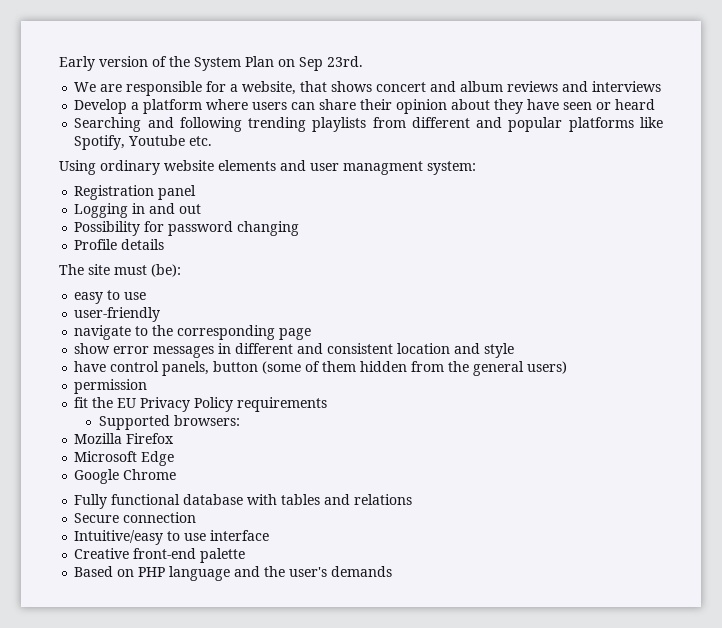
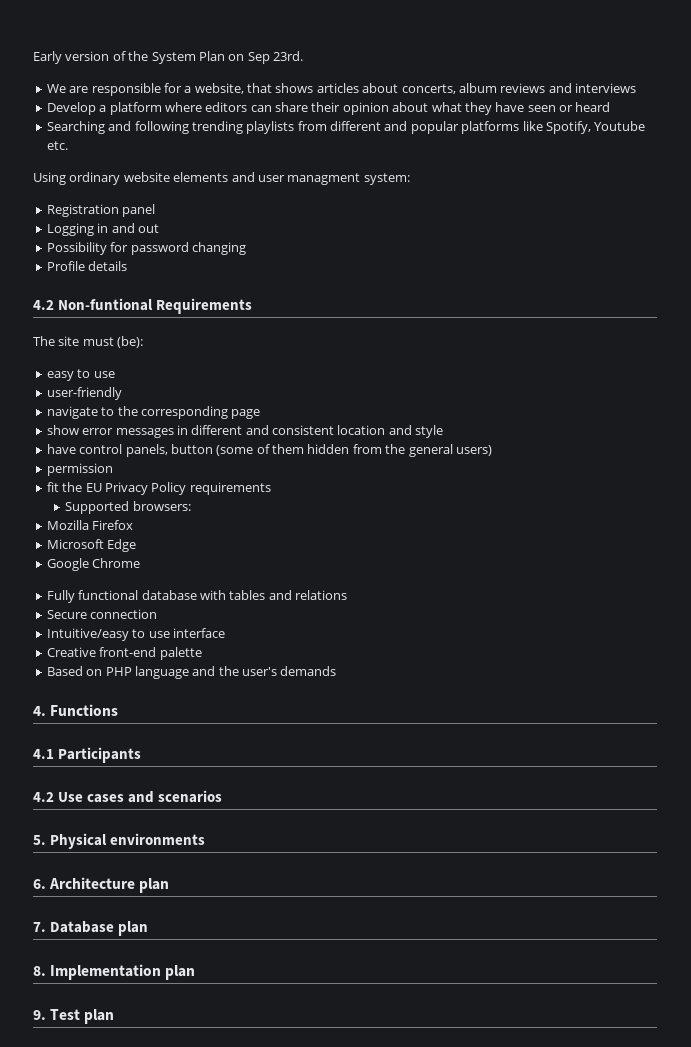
- We are responsible for a website, that shows concert and album reviews and interviews
+ We are responsible for a website, that shows articles about concerts, album reviews and interviews
- Develop a platform where users can share their opinion about they have seen or heard
+ Develop a platform where editors can share their opinion about what they have seen or heard
+ 4.2 Non-funtional Requirements
+ 4. Functions
+ 4.1 Participants
+ 4.2 Use cases and scenarios
+ 5. Physical environments
+ 6. Architecture plan
+ 7. Database plan
+ 8. Implementation plan
+ 9. Test plan

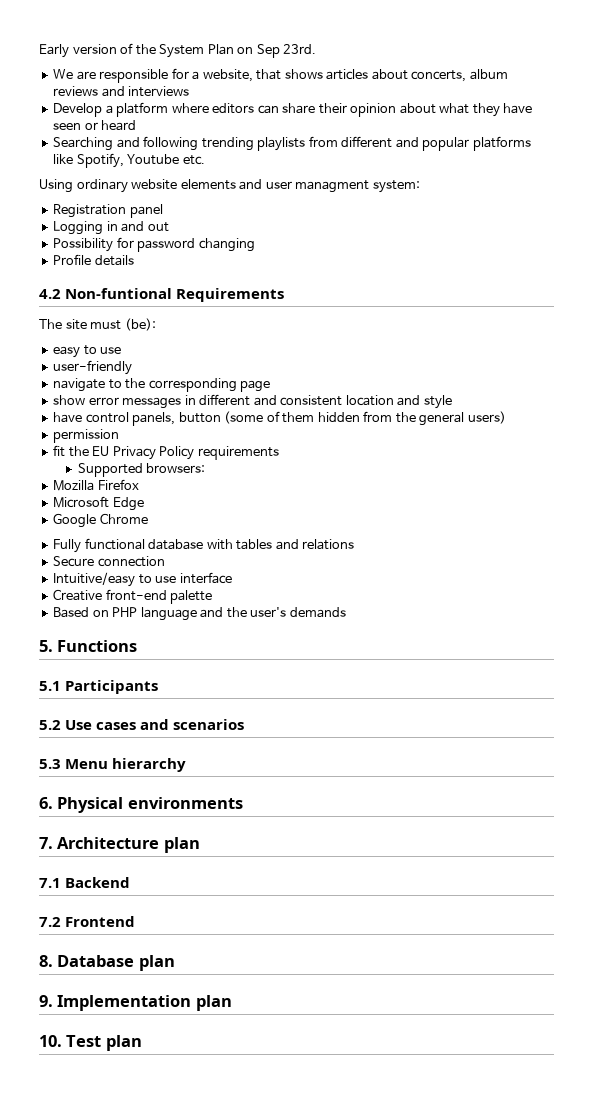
- 4. Functions
+ 5. Functions
- 4.1 Participants
+ 5.1 Participants
- 4.2 Use cases and scenarios
+ 5.2 Use cases and scenarios
- 5. Physical environments
+ 5.3 Menu hierarchy
+ 6. Physical environments
- 6. Architecture plan
+ 7. Architecture plan
- 7. Database plan
+ 7.1 Backend
+ 7.2 Frontend
+ 8. Database plan
- 8. Implementation plan
+ 9. Implementation plan
- 9. Test plan
+ 10. Test plan

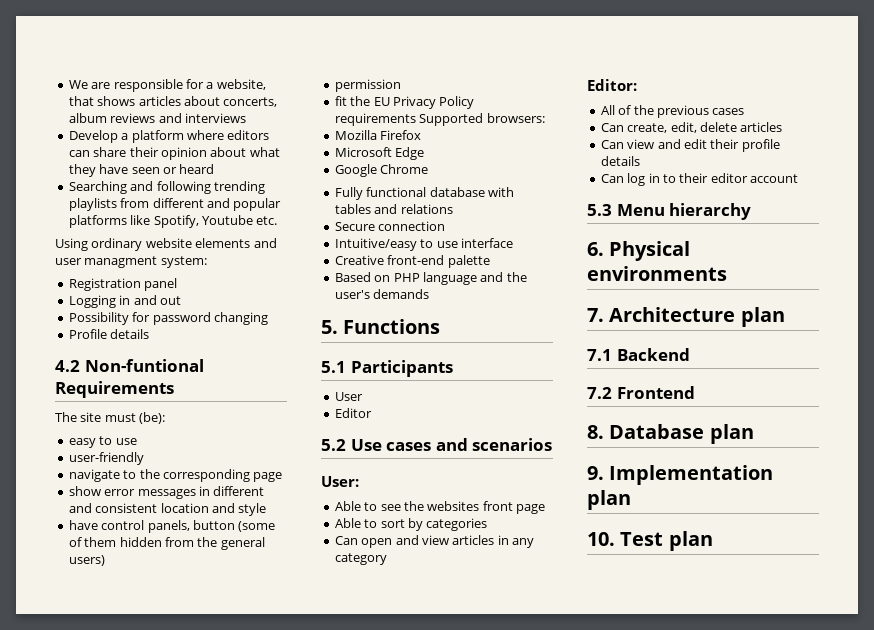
- Early version of the System Plan on Sep 23rd.
- fit the EU Privacy Policy requirements
- Supported browsers:
+ fit the EU Privacy Policy requirements Supported browsers:
+ User
+ Editor
+ User:
+ Able to see the websites front page
+ Able to sort by categories
+ Can open and view articles in any category
+ Editor:
+ All of the previous cases
+ Can create, edit, delete articles
+ Can view and edit their profile details
+ Can log in to their editor account

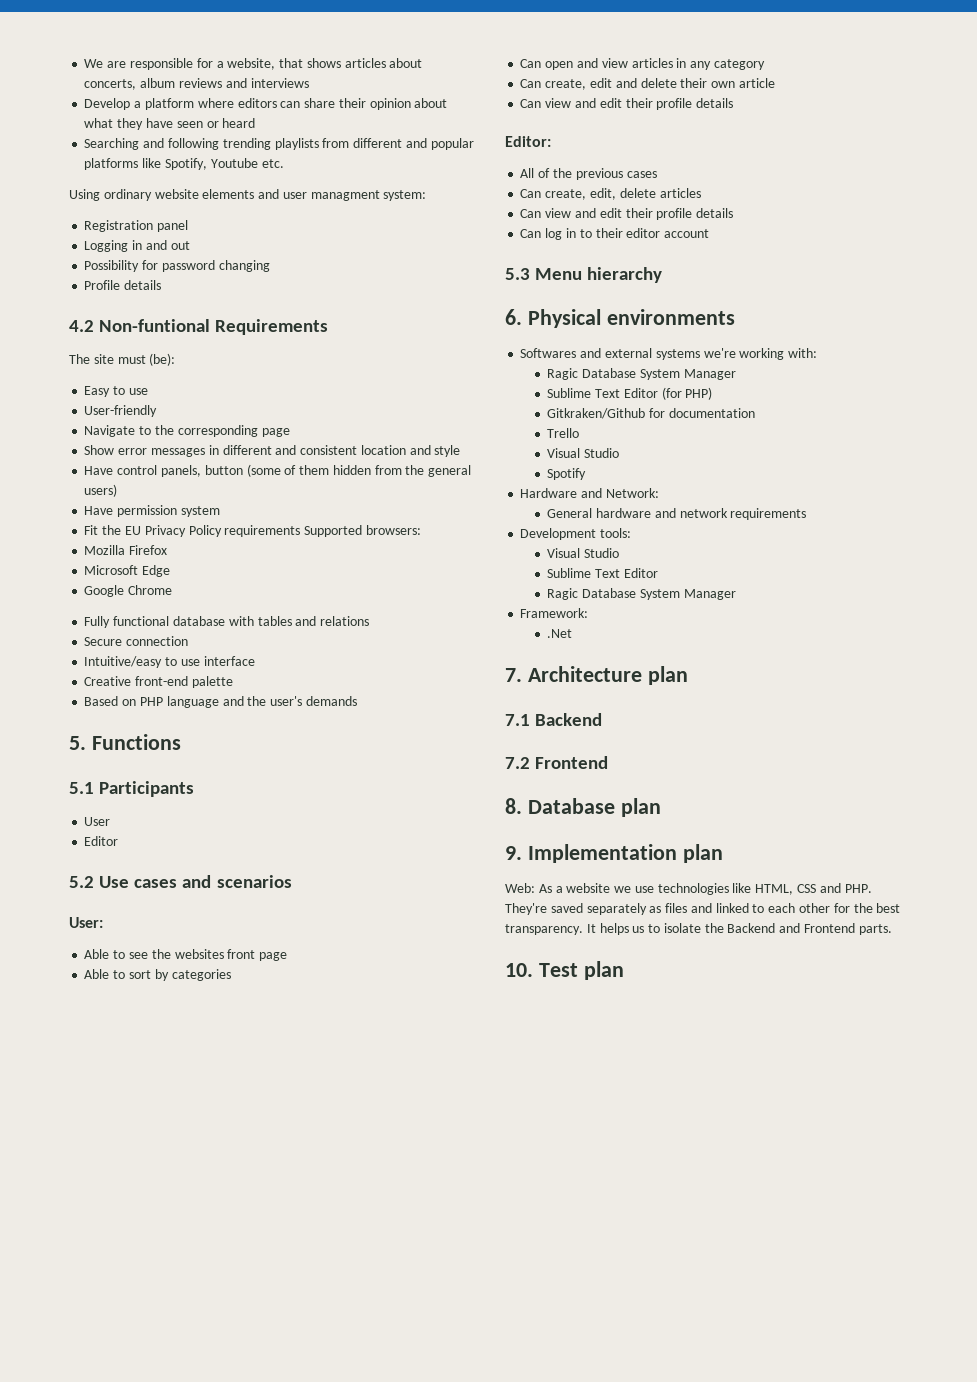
- easy to use
+ Easy to use
- user-friendly
- navigate to the corresponding page
+ User-friendly
+ Navigate to the corresponding page
- show error messages in different and consistent location and style
+ Show error messages in different and consistent location and style
- have control panels, button (some of them hidden from the general users)
+ Have control panels, button (some of them hidden from the general users)
- permission
- fit the EU Privacy Policy requirements Supported browsers:
+ Have permission system
+ Fit the EU Privacy Policy requirements Supported browsers:
+ Can create, edit and delete their own article
+ Can view and edit their profile details
+ Softwares and external systems we're working with:
+ Ragic Database System Manager
+ Sublime Text Editor (for PHP)
+ Gitkraken/Github for documentation
+ Trello
+ Visual Studio
+ Spotify
+ Hardware and Network:
+ General hardware and network requirements
+ Development tools:
+ Visual Studio
+ Sublime Text Editor
+ Ragic Database System Manager
+ Framework:
+ .Net
+ Web: As a website we use technologies like HTML, CSS and PHP. They're saved separately as files and linked to each other for the best transparency. It helps us to isolate the Backend and Frontend parts.

